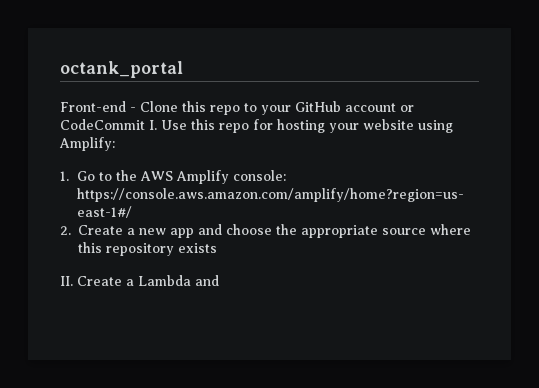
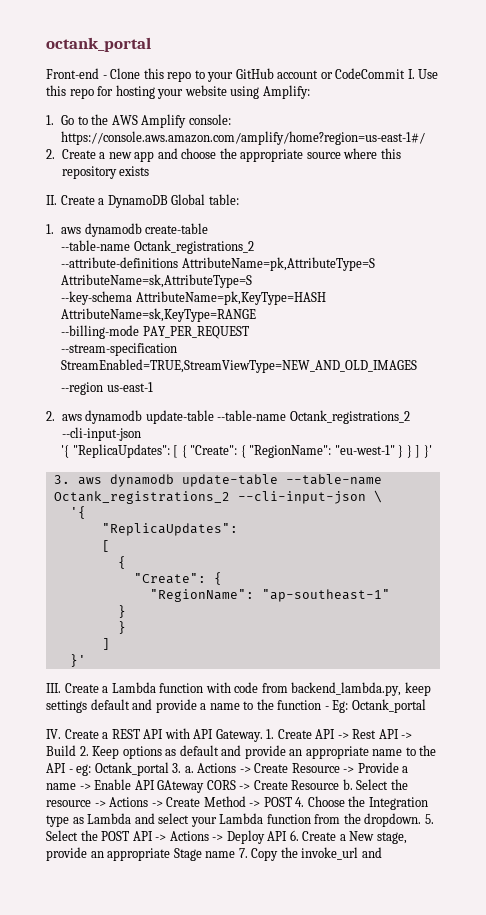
- II. Create a Lambda and
+ II. Create a DynamoDB Global table:
+ 1. aws dynamodb create-table
+ --table-name Octank_registrations_2
+ --attribute-definitions AttributeName=pk,AttributeType=S AttributeName=sk,AttributeType=S
+ --key-schema AttributeName=pk,KeyType=HASH AttributeName=sk,KeyType=RANGE
+ --billing-mode PAY_PER_REQUEST
+ --stream-specification StreamEnabled=TRUE,StreamViewType=NEW_AND_OLD_IMAGES
+ --region us-east-1
+ 2. aws dynamodb update-table --table-name Octank_registrations_2 --cli-input-json
+ '{ "ReplicaUpdates": [ { "Create": { "RegionName": "eu-west-1" } } ] }'
+ 3. aws dynamodb update-table --table-name Octank_registrations_2 --cli-input-json \
+ '{
+ "ReplicaUpdates":
+ [
+ {
+ "Create": {
+ "RegionName": "ap-southeast-1"
+ }
+ }
+ ]
+ }'
+ III. Create a Lambda function with code from backend_lambda.py, keep settings default and provide a name to the function - Eg: Octank_portal
+ IV. Create a REST API with API Gateway. 1. Create API -> Rest API -> Build 2. Keep options as default and provide an appropriate name to the API - eg: Octank_portal 3. a. Actions -> Create Resource -> Provide a name -> Enable API GAteway CORS -> Create Resource b. Select the resource -> Actions -> Create Method -> POST 4. Choose the Integration type as Lambda and select your Lambda function from the dropdown. 5. Select the POST API -> Actions -> Deploy API 6. Create a New stage, provide an appropriate Stage name 7. Copy the invoke_url and

